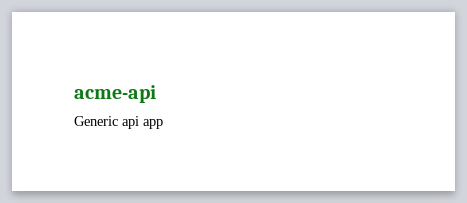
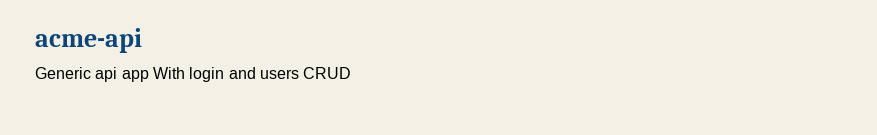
- Generic api app
+ Generic api app With login and users CRUD

